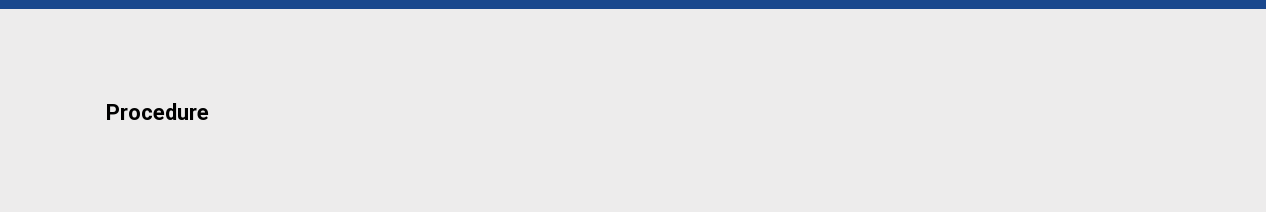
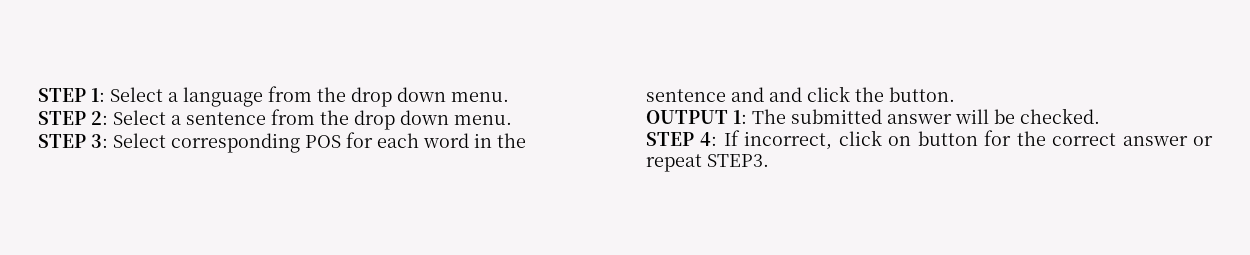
- Procedure
+ STEP 1: Select a language from the drop down menu.
+ STEP 2: Select a sentence from the drop down menu.
+ STEP 3: Select corresponding POS for each word in the sentence and and click the button.
+ OUTPUT 1: The submitted answer will be checked.
+ STEP 4: If incorrect, click on button for the correct answer or repeat STEP3.

